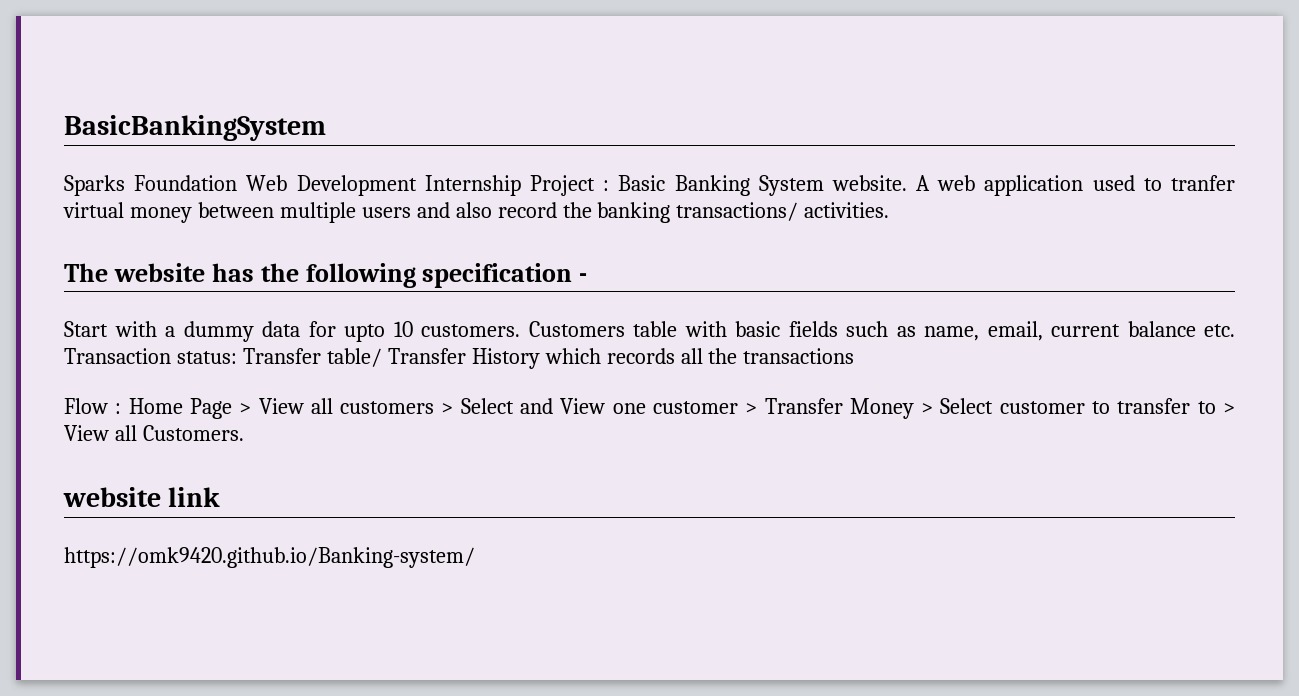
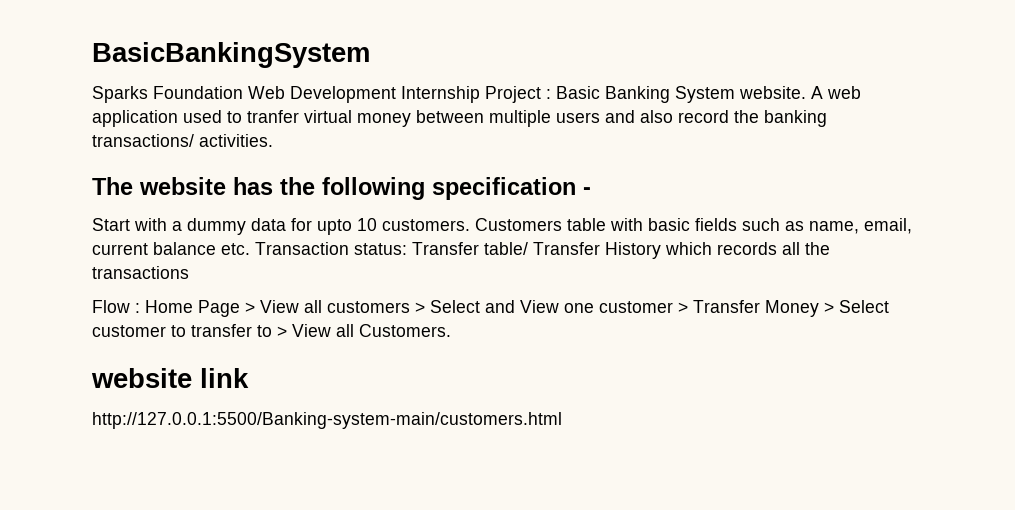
- https://omk9420.github.io/Banking-system/
+ http://127.0.0.1:5500/Banking-system-main/customers.html

